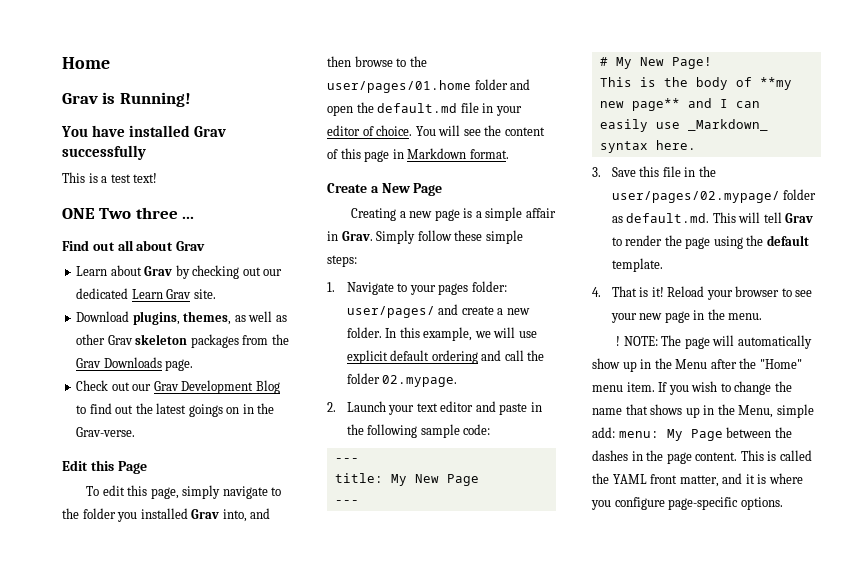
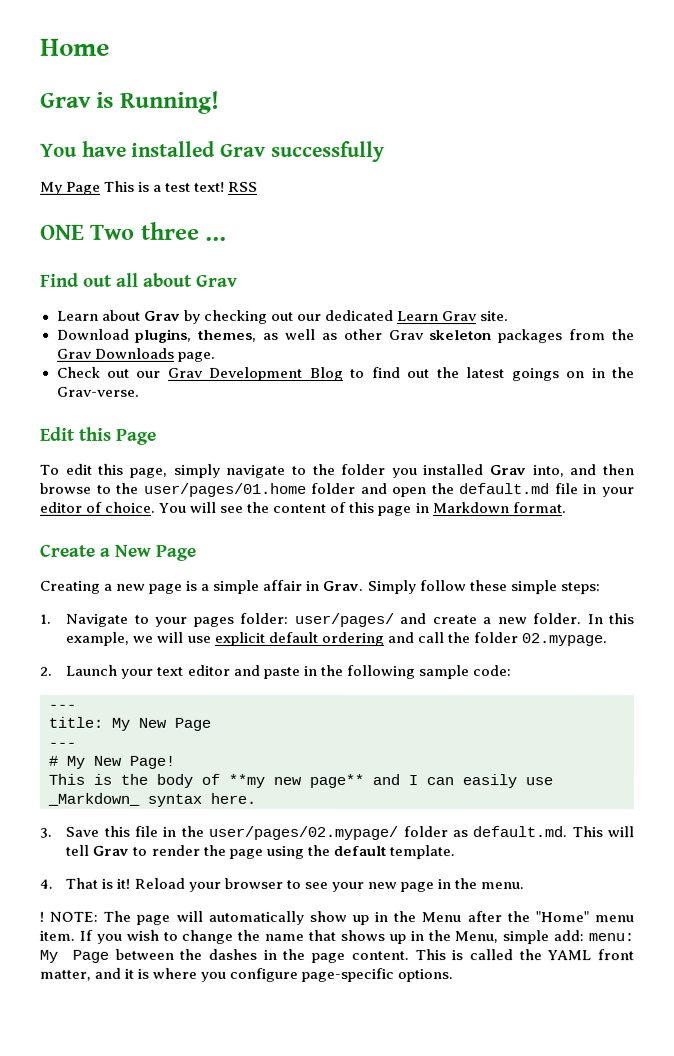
- This is a test text!
+ My Page This is a test text! RSS

